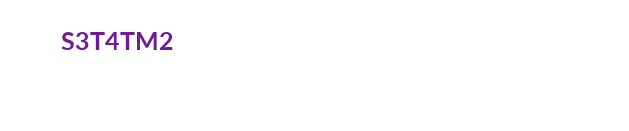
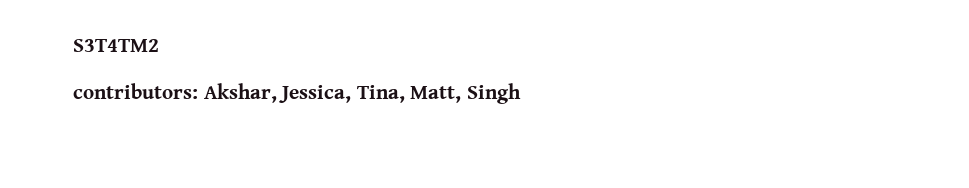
+ contributors: Akshar, Jessica, Tina, Matt, Singh

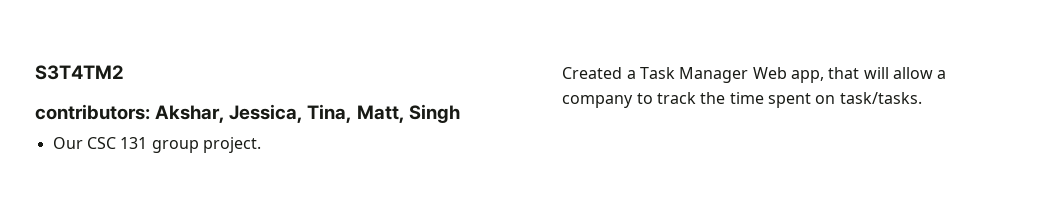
+ Our CSC 131 group project.
+ Created a Task Manager Web app, that will allow a company to track the time spent on task/tasks.

